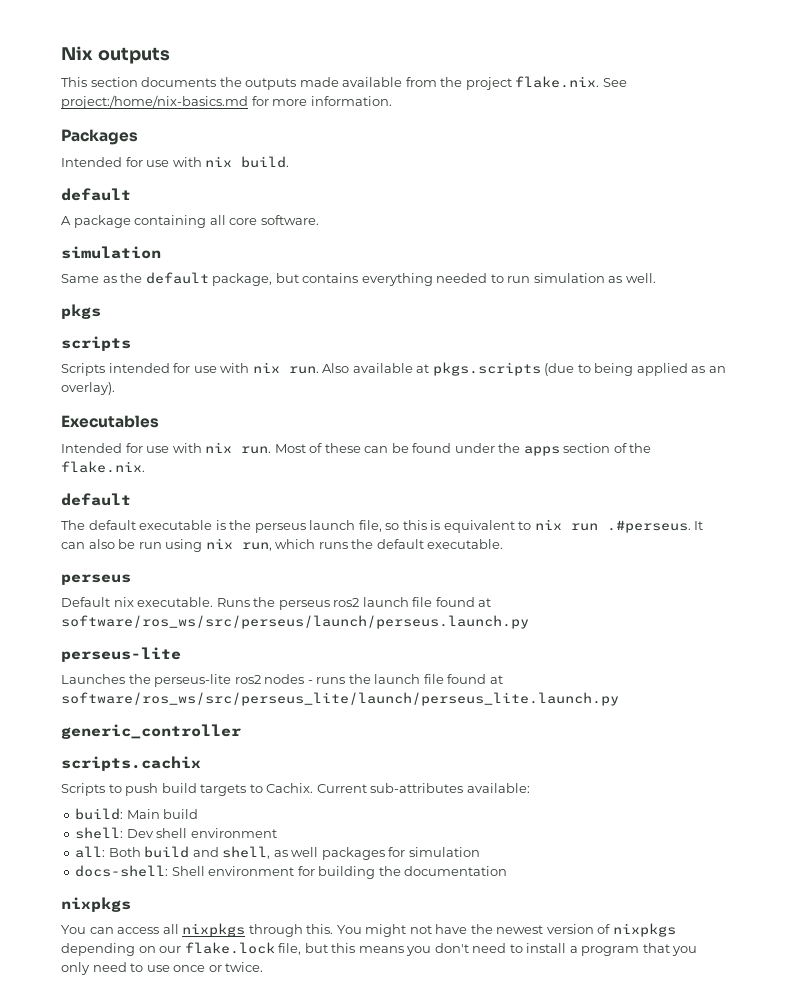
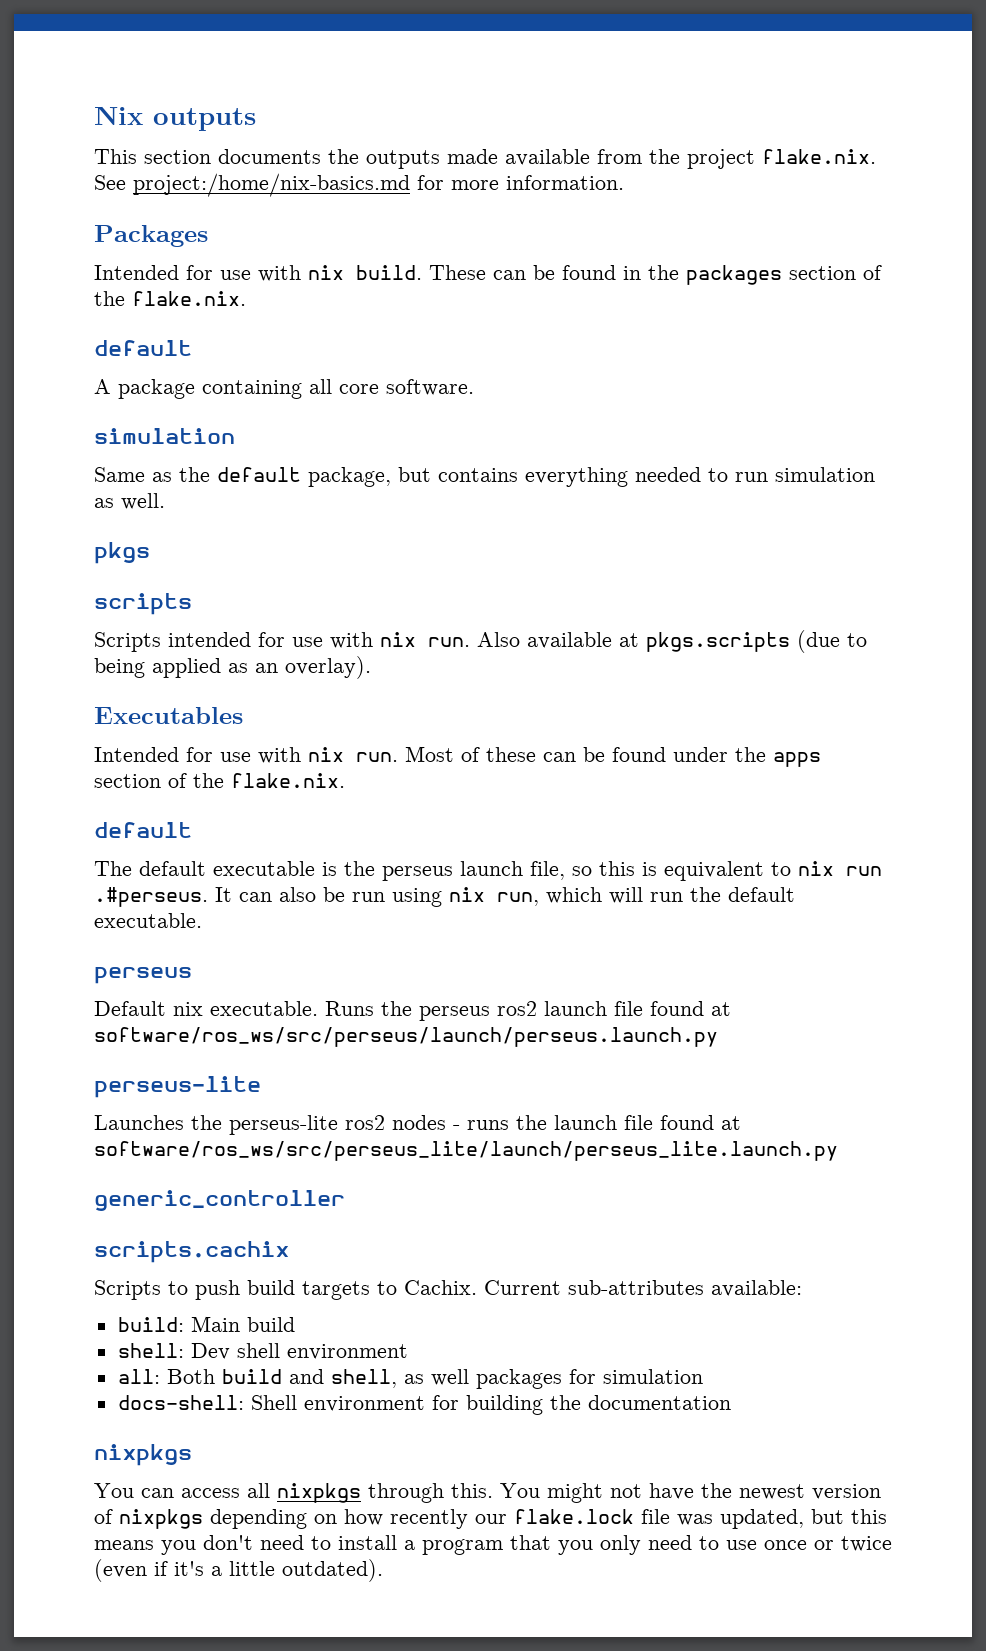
+ These can be found in the packages section of the flake.nix.
- The default executable is the perseus launch file, so this is equivalent to nix run .#perseus. It can also be run using nix run, which runs the default executable.
+ The default executable is the perseus launch file, so this is equivalent to nix run .#perseus. It can also be run using nix run, which will run the default executable.
- You might not have the newest version of nixpkgs depending on our flake.lock file, but this means you don't need to install a program that you only need to use once or twice.
+ You might not have the newest version of nixpkgs depending on how recently our flake.lock file was updated, but this means you don't need to install a program that you only need to use once or twice (even if it's a little outdated).

